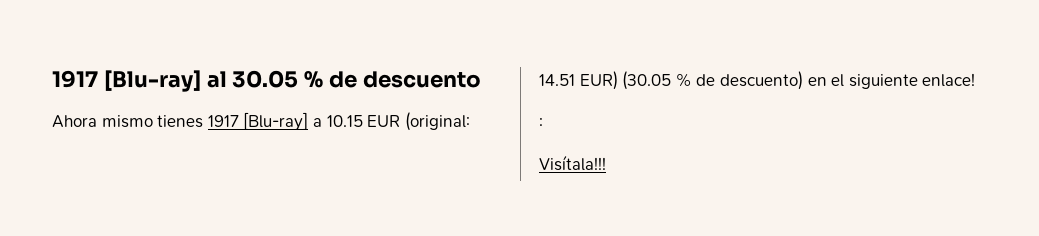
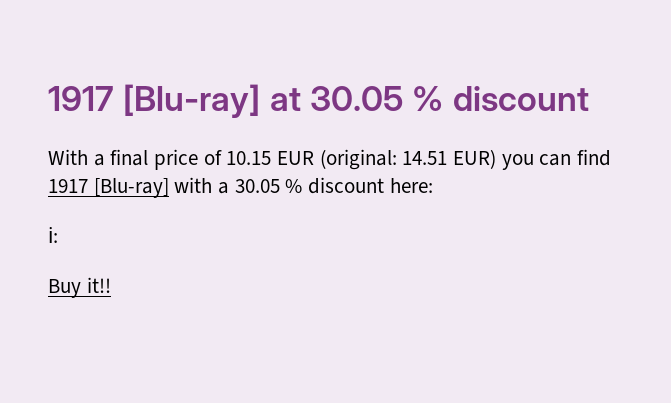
- 1917 [Blu-ray] al 30.05 % de descuento
- Ahora mismo tienes 1917 [Blu-ray] a 10.15 EUR (original: 14.51 EUR) (30.05 % de descuento) en el siguiente enlace!
- :
- Visítala!!!
+ 1917 [Blu-ray] at 30.05 % discount
+ With a final price of 10.15 EUR (original: 14.51 EUR) you can find 1917 [Blu-ray] with a 30.05 % discount here:
+ ℹ:
+ Buy it!!

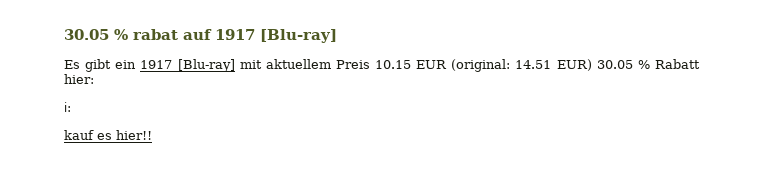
- 1917 [Blu-ray] at 30.05 % discount
- With a final price of 10.15 EUR (original: 14.51 EUR) you can find 1917 [Blu-ray] with a 30.05 % discount here:
+ 30.05 % rabat auf 1917 [Blu-ray]
+ Es gibt ein 1917 [Blu-ray] mit aktuellem Preis 10.15 EUR (original: 14.51 EUR) 30.05 % Rabatt hier:
  ℹ:
- Buy it!!
+ kauf es hier!!

